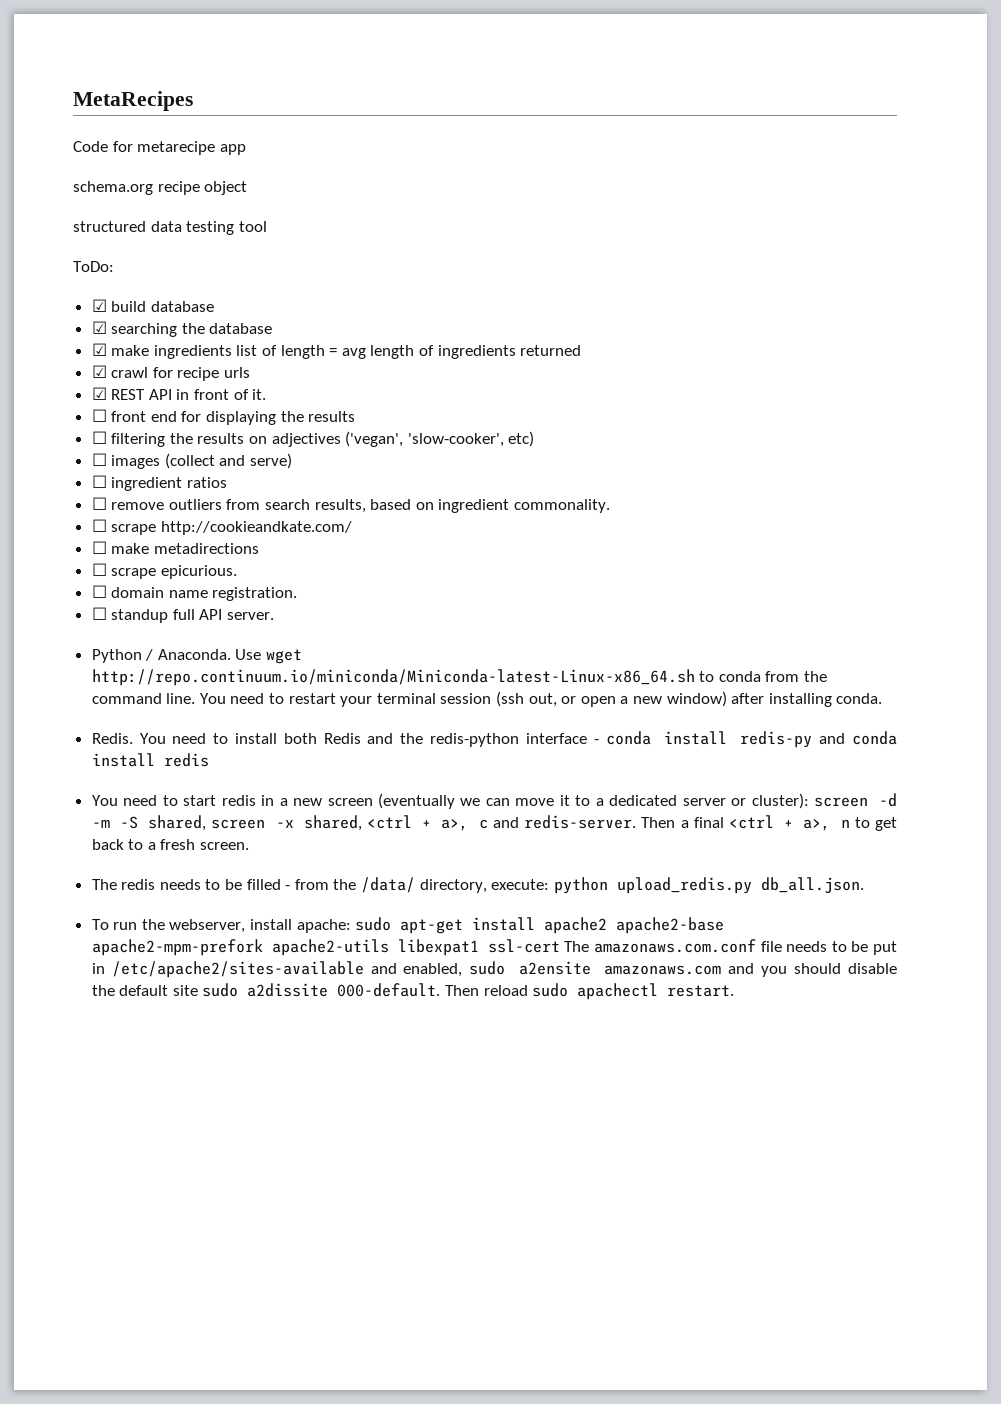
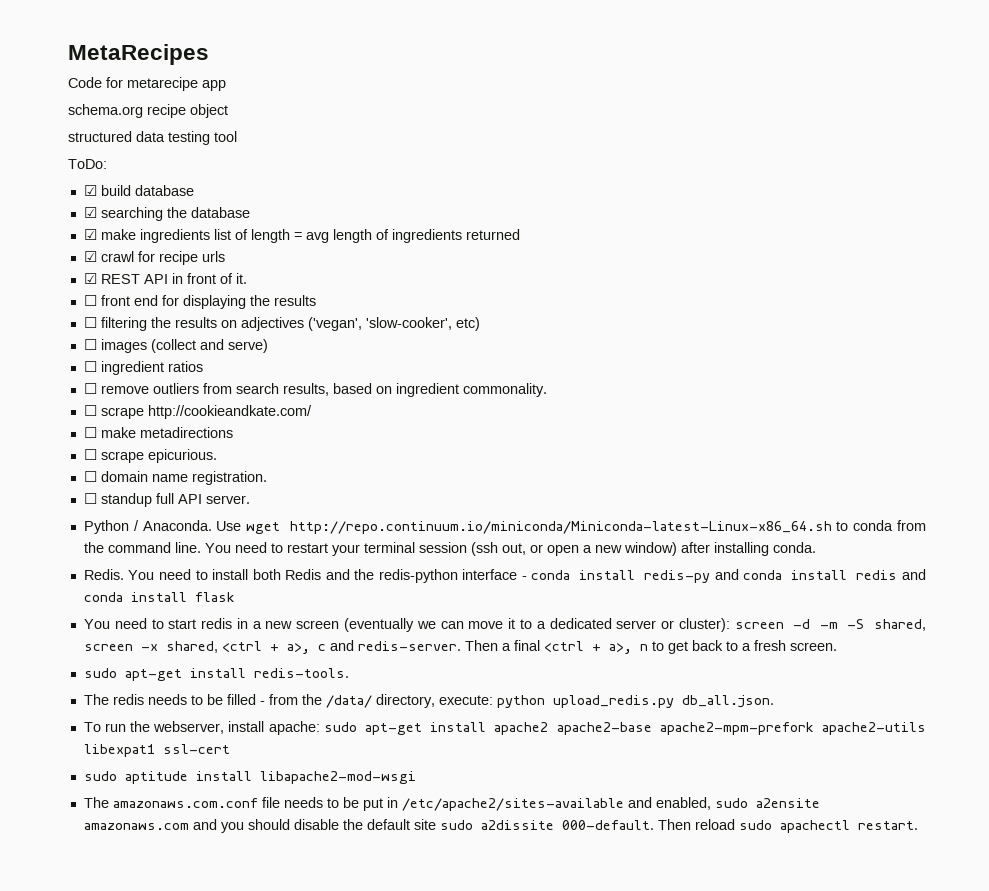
- You need to install both Redis and the redis-python interface - conda install redis-py and conda install redis
+ You need to install both Redis and the redis-python interface - conda install redis-py and conda install redis and conda install flask
+ sudo apt-get install redis-tools.
- To run the webserver, install apache: sudo apt-get install apache2 apache2-base apache2-mpm-prefork apache2-utils libexpat1 ssl-cert The amazonaws.com.conf file needs to be put in /etc/apache2/sites-available and enabled, sudo a2ensite amazonaws.com and you should disable the default site sudo a2dissite 000-default.
+ To run the webserver, install apache: sudo apt-get install apache2 apache2-base apache2-mpm-prefork apache2-utils libexpat1 ssl-cert
+ sudo aptitude install libapache2-mod-wsgi
+ The amazonaws.com.conf file needs to be put in /etc/apache2/sites-available and enabled, sudo a2ensite amazonaws.com and you should disable the default site sudo a2dissite 000-default.

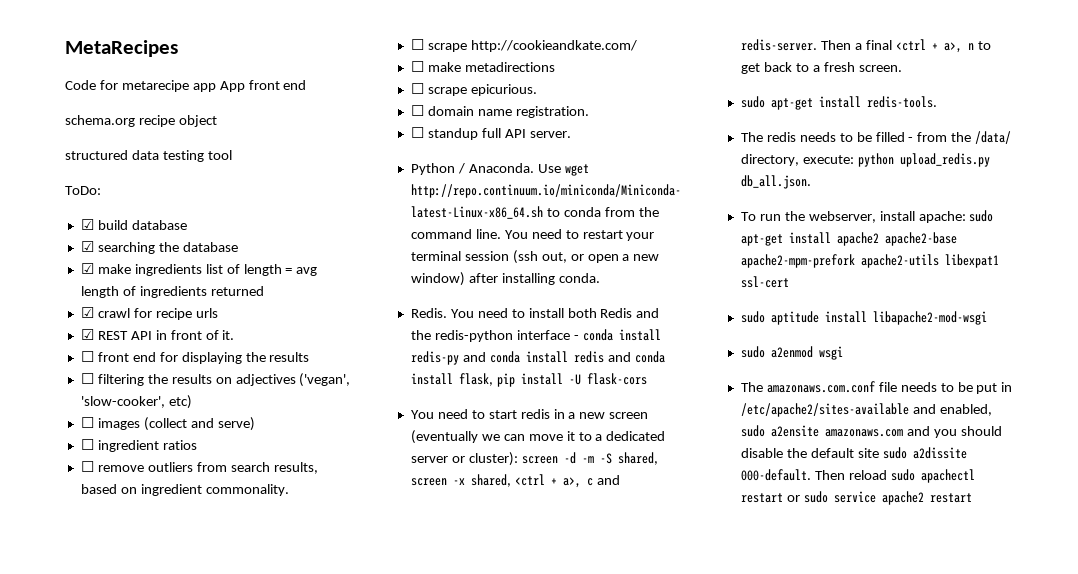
- Code for metarecipe app
+ Code for metarecipe app App front end
- You need to install both Redis and the redis-python interface - conda install redis-py and conda install redis and conda install flask
+ You need to install both Redis and the redis-python interface - conda install redis-py and conda install redis and conda install flask, pip install -U flask-cors
+ sudo a2enmod wsgi
- Then reload sudo apachectl restart.
+ Then reload sudo apachectl restart or sudo service apache2 restart

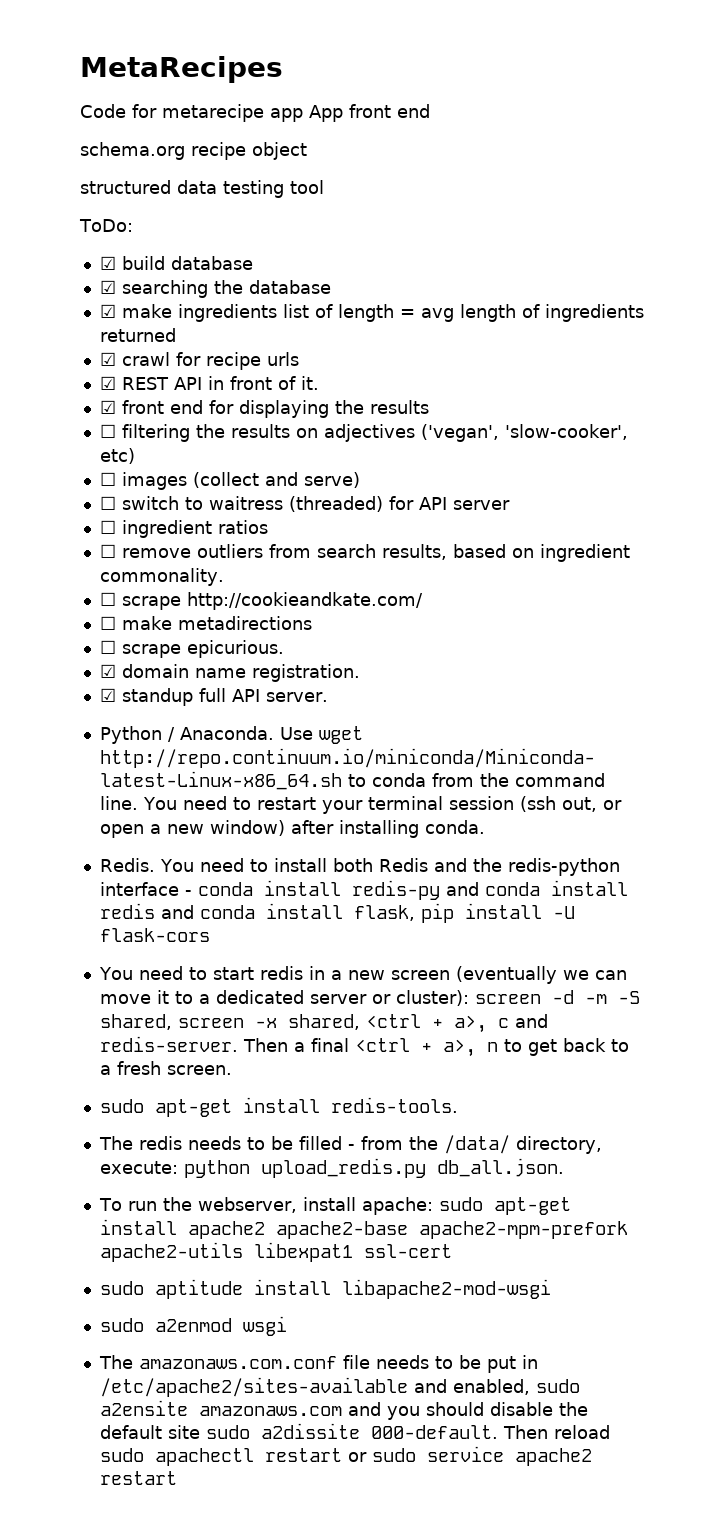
- ☐ front end for displaying the results
+ ☑ front end for displaying the results
+ ☐ switch to waitress (threaded) for API server
- ☐ domain name registration.
+ ☑ domain name registration.
- ☐ standup full API server.
+ ☑ standup full API server.

